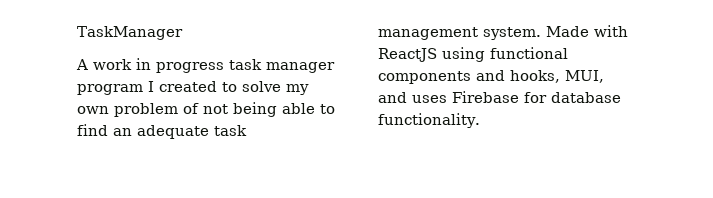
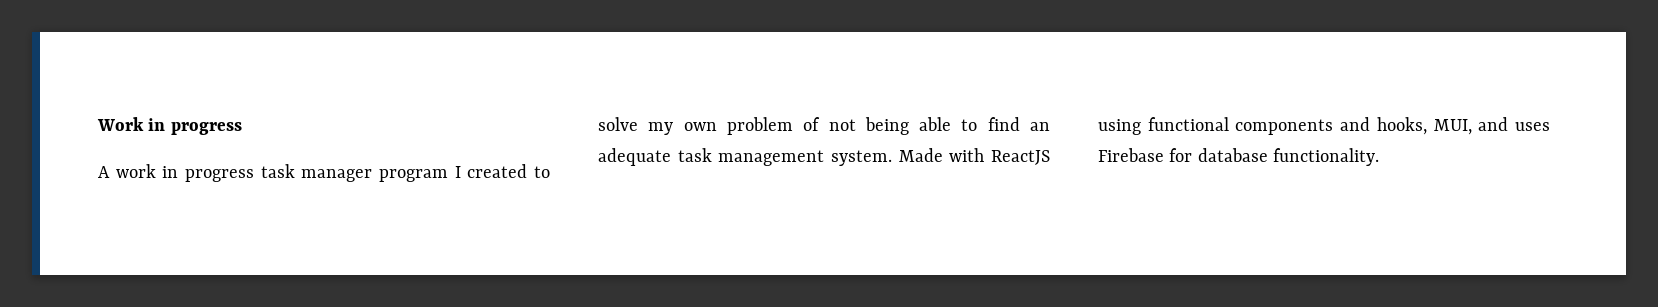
- TaskManager
+ Work in progress

